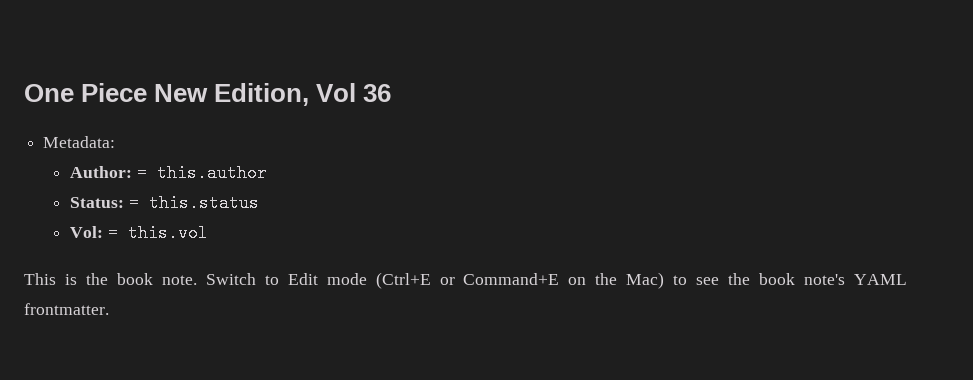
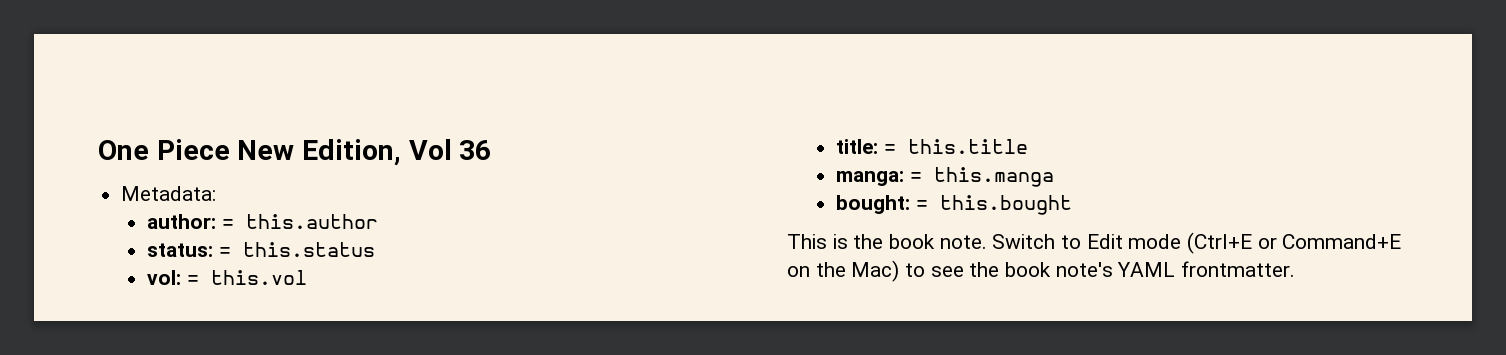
- Author: = this.author
+ author: = this.author
- Status: = this.status
+ status: = this.status
- Vol: = this.vol
+ vol: = this.vol
+ title: = this.title
+ manga: = this.manga
+ bought: = this.bought

